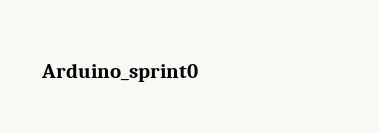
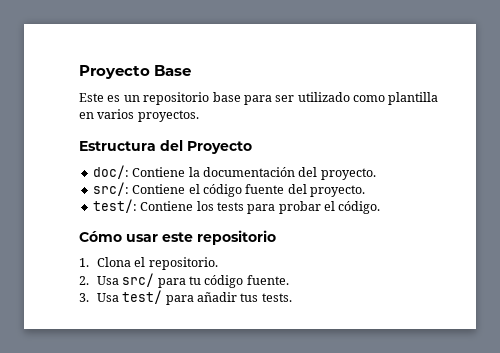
- Arduino_sprint0
+ Proyecto Base
+ Este es un repositorio base para ser utilizado como plantilla en varios proyectos.
+ Estructura del Proyecto
+ doc/: Contiene la documentación del proyecto.
+ src/: Contiene el código fuente del proyecto.
+ test/: Contiene los tests para probar el código.
+ Cómo usar este repositorio
+ 1. Clona el repositorio.
+ 2. Usa src/ para tu código fuente.
+ 3. Usa test/ para añadir tus tests.

